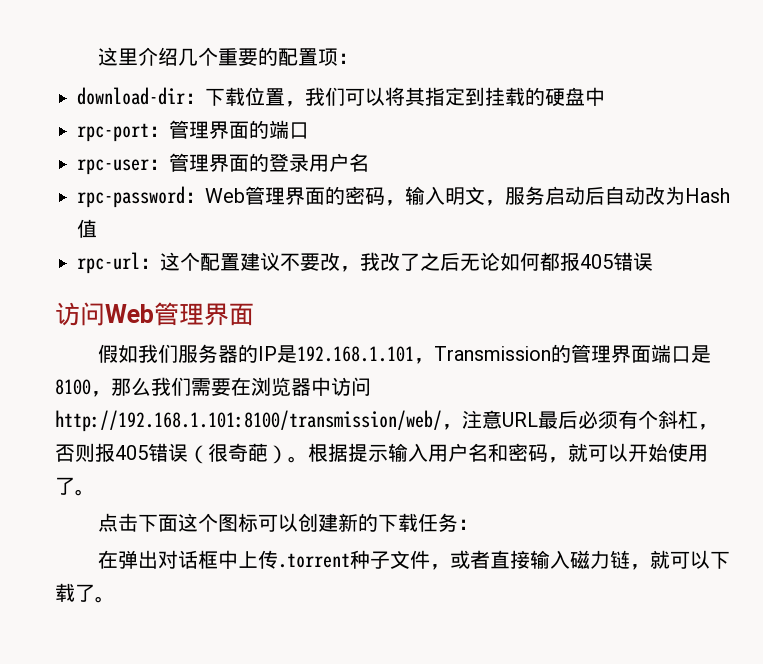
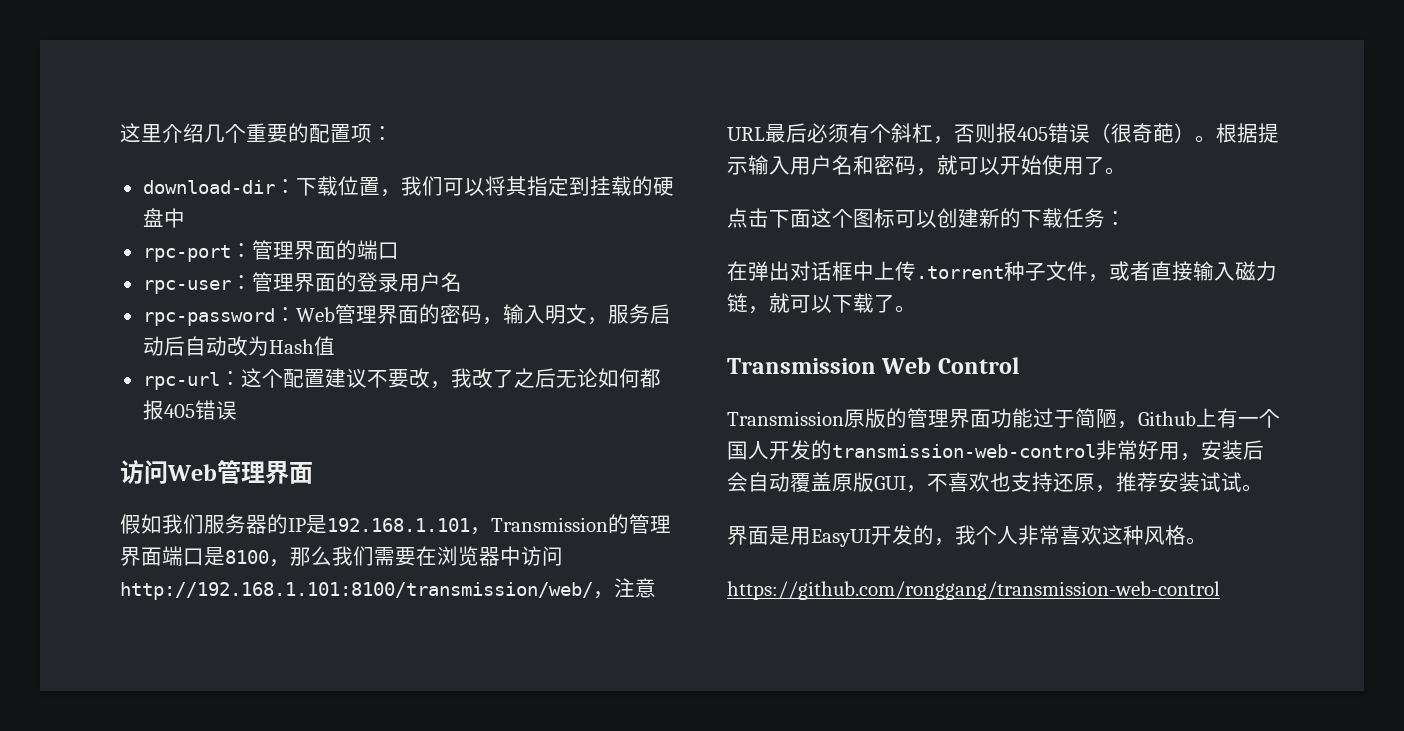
+ Transmission Web Control
+ Transmission原版的管理界面功能过于简陋，Github上有一个国人开发的transmission-web-control非常好用，安装后会自动覆盖原版GUI，不喜欢也支持还原，推荐安装试试。
+ 界面是用EasyUI开发的，我个人非常喜欢这种风格。
+ https://github.com/ronggang/transmission-web-control

